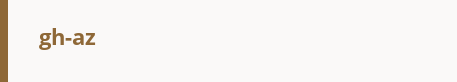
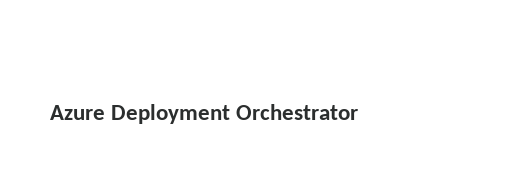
- gh-az
+ Azure Deployment Orchestrator

